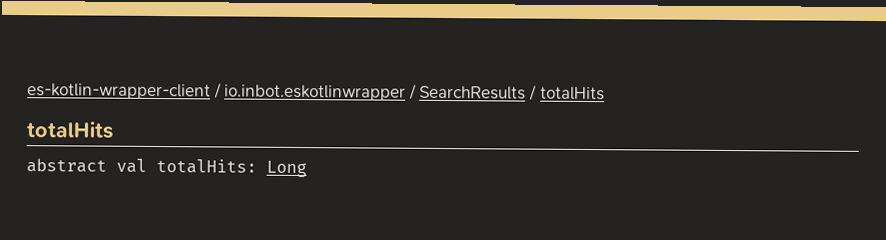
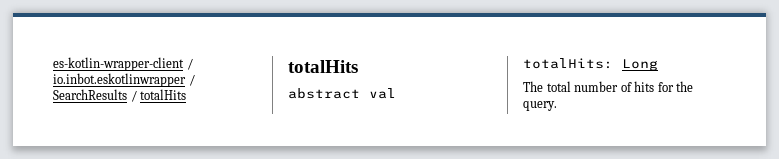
+ The total number of hits for the query.

